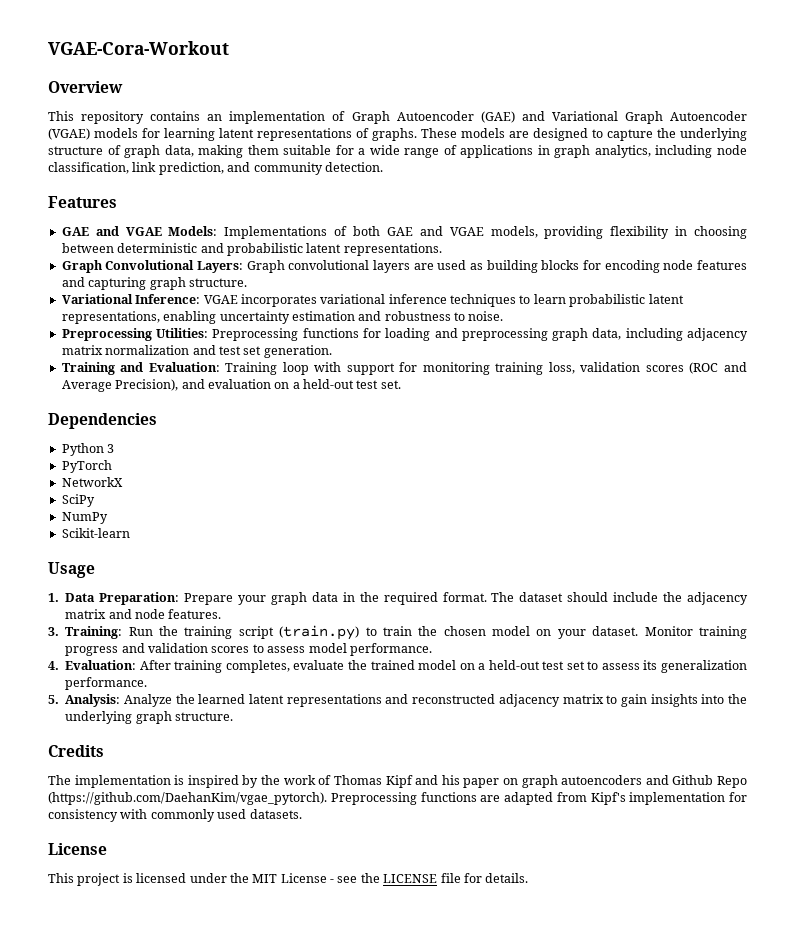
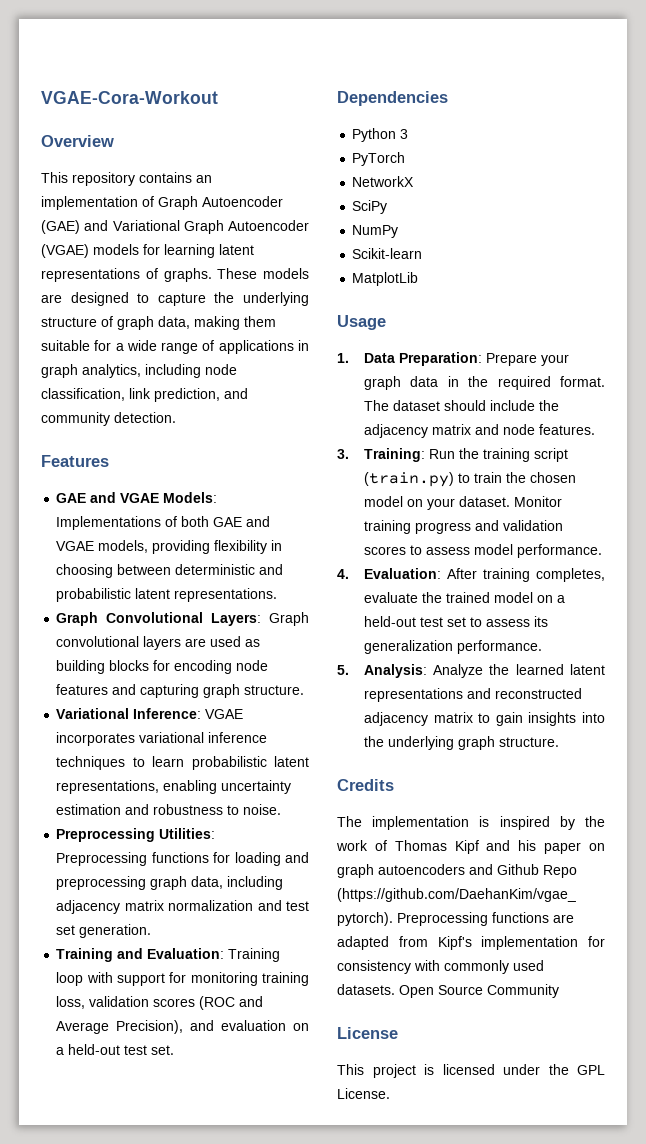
+ MatplotLib
+ Open Source Community
- This project is licensed under the MIT License - see the LICENSE file for details.
+ This project is licensed under the GPL License.

